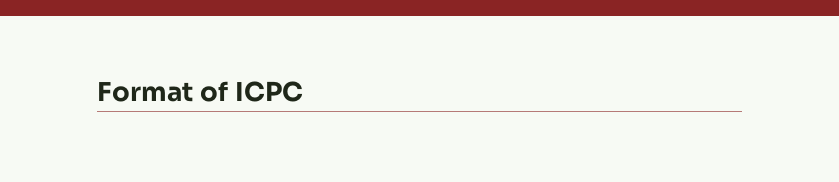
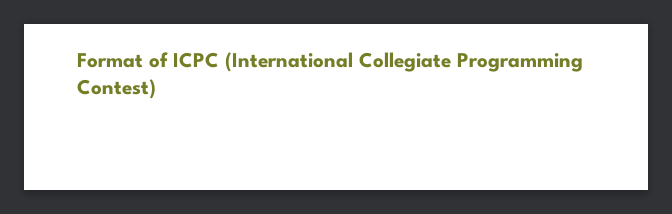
- Format of ICPC
+ Format of ICPC (International Collegiate Programming Contest)

